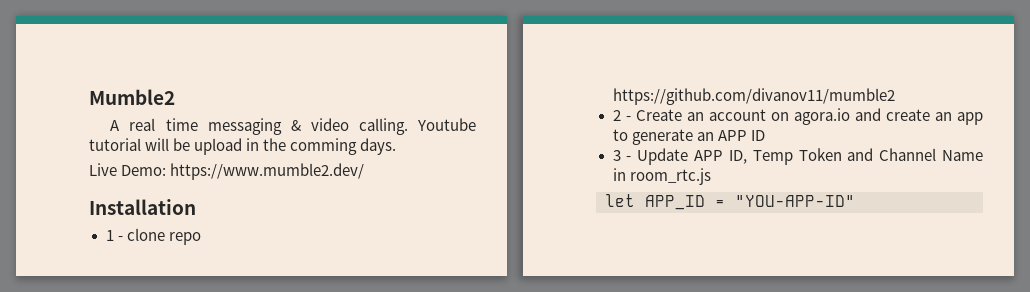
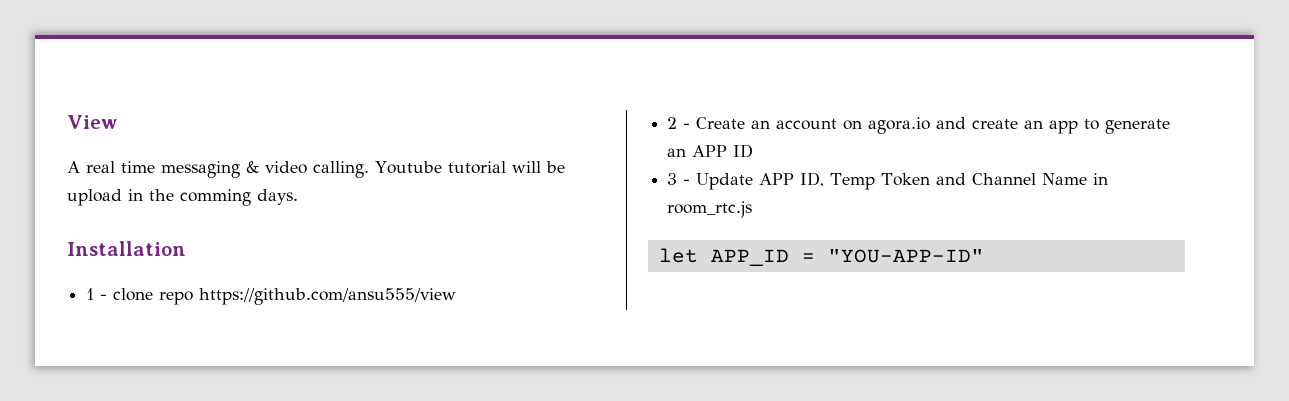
- Mumble2
+ View
- Live Demo: https://www.mumble2.dev/
- 1 - clone repo https://github.com/divanov11/mumble2
+ 1 - clone repo https://github.com/ansu555/view

